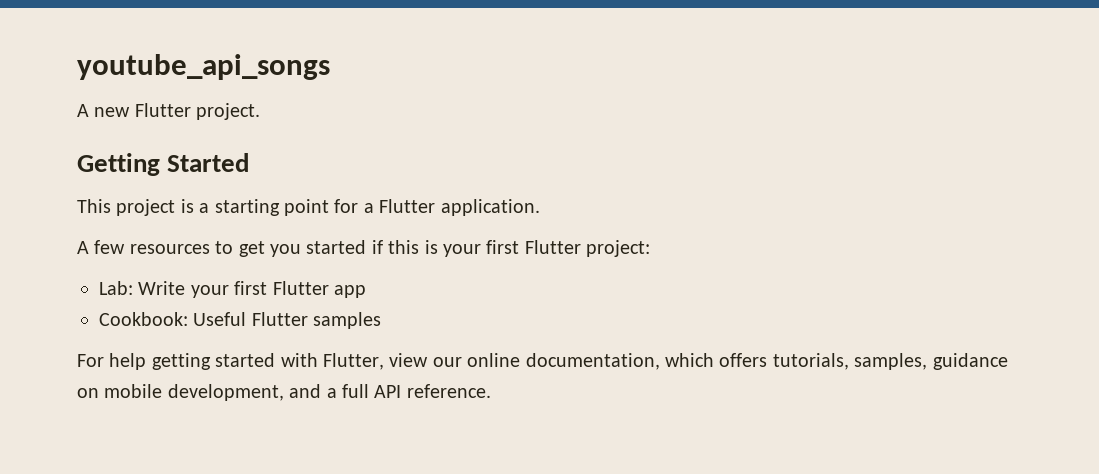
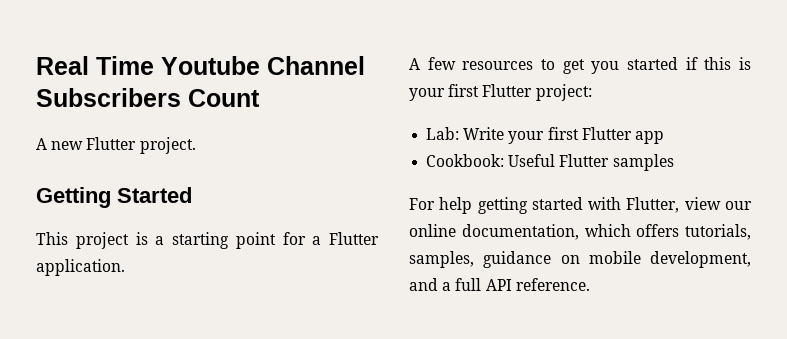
- youtube_api_songs
+ Real Time Youtube Channel Subscribers Count

